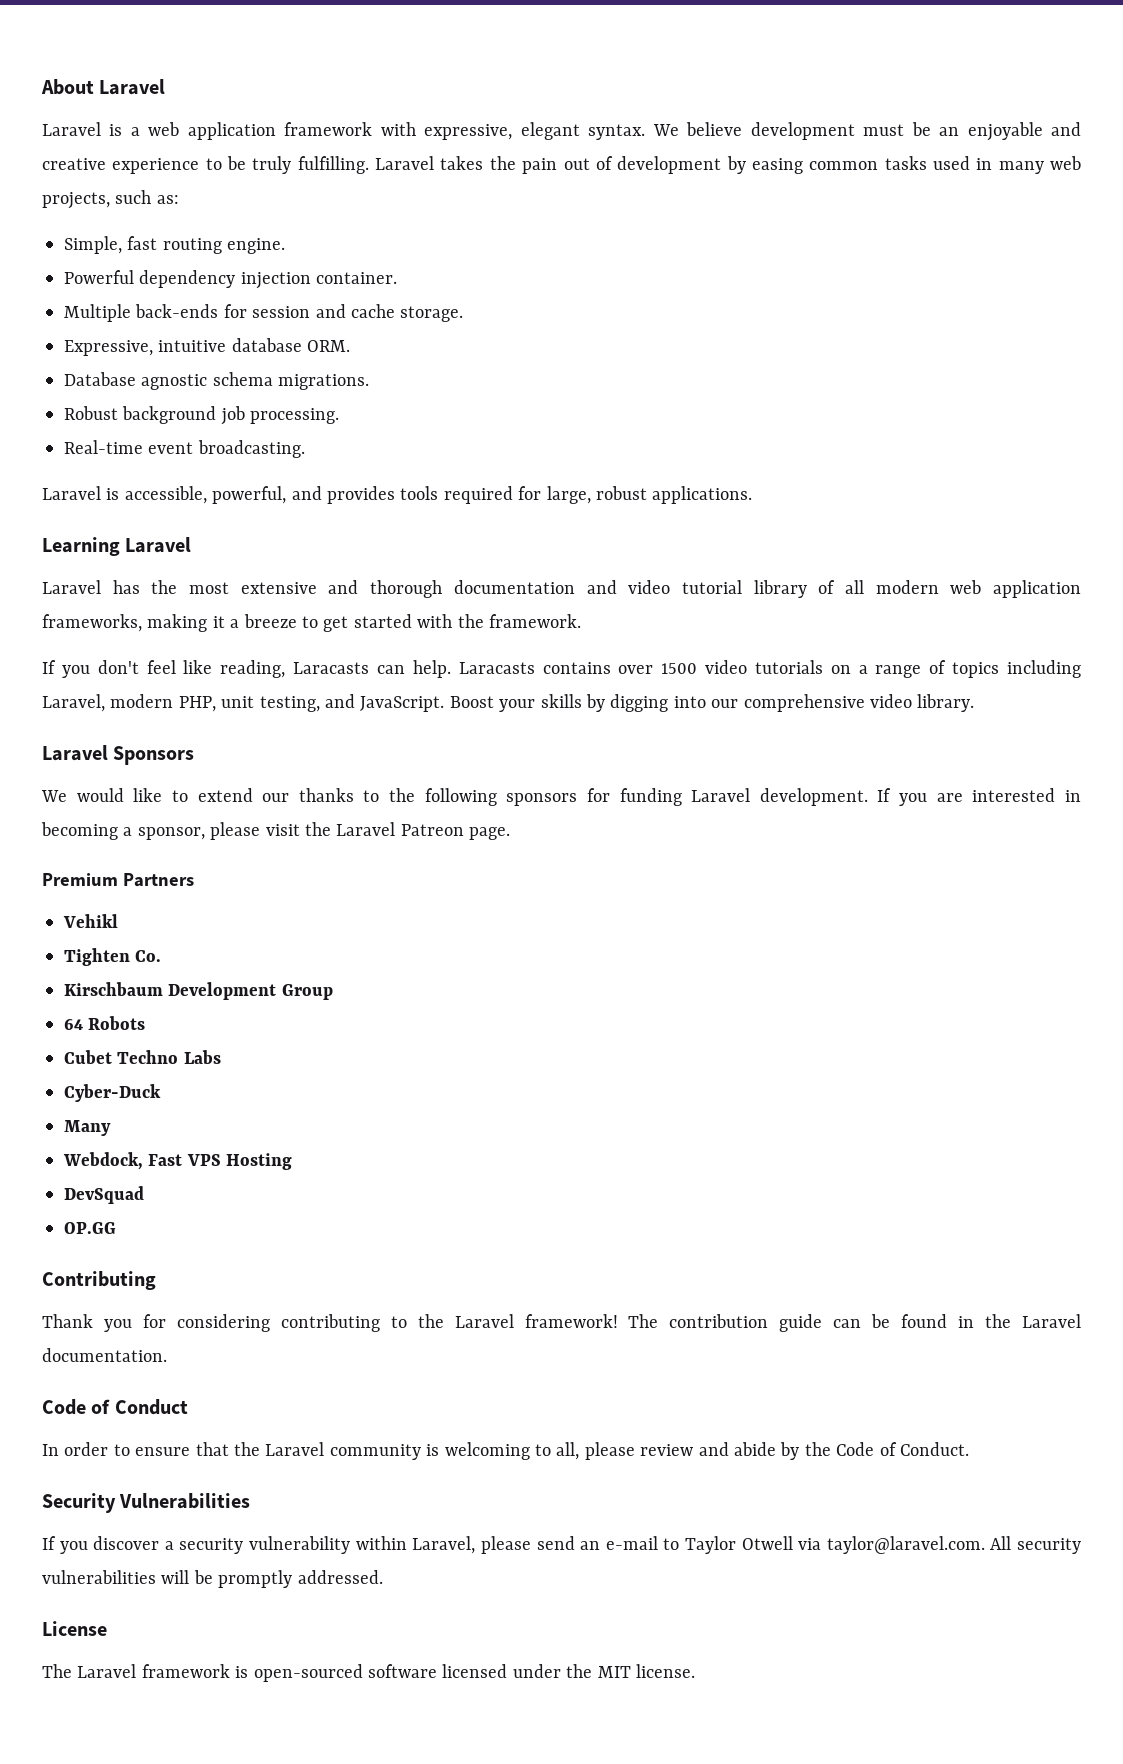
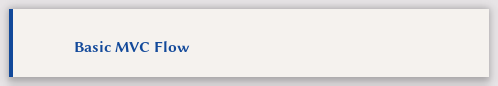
- About Laravel
- Laravel is a web application framework with expressive, elegant syntax. We believe development must be an enjoyable and creative experience to be truly fulfilling. Laravel takes the pain out of development by easing common tasks used in many web projects, such as:
- Simple, fast routing engine.
- Powerful dependency injection container.
- Multiple back-ends for session and cache storage.
- Expressive, intuitive database ORM.
- Database agnostic schema migrations.
- Robust background job processing.
- Real-time event broadcasting.
- Laravel is accessible, powerful, and provides tools required for large, robust applications.
- Learning Laravel
- Laravel has the most extensive and thorough documentation and video tutorial library of all modern web application frameworks, making it a breeze to get started with the framework.
- If you don't feel like reading, Laracasts can help. Laracasts contains over 1500 video tutorials on a range of topics including Laravel, modern PHP, unit testing, and JavaScript. Boost your skills by digging into our comprehensive video library.
- Laravel Sponsors
- We would like to extend our thanks to the following sponsors for funding Laravel development. If you are interested in becoming a sponsor, please visit the Laravel Patreon page.
- Premium Partners
- Vehikl
- Tighten Co.
- Kirschbaum Development Group
- 64 Robots
- Cubet Techno Labs
- Cyber-Duck
- Many
- Webdock, Fast VPS Hosting
- DevSquad
- OP.GG
- Contributing
- Thank you for considering contributing to the Laravel framework! The contribution guide can be found in the Laravel documentation.
- Code of Conduct
- In order to ensure that the Laravel community is welcoming to all, please review and abide by the Code of Conduct.
- Security Vulnerabilities
- If you discover a security vulnerability within Laravel, please send an e-mail to Taylor Otwell via taylor@laravel.com. All security vulnerabilities will be promptly addressed.
- License
- The Laravel framework is open-sourced software licensed under the MIT license.
+ Basic MVC Flow

